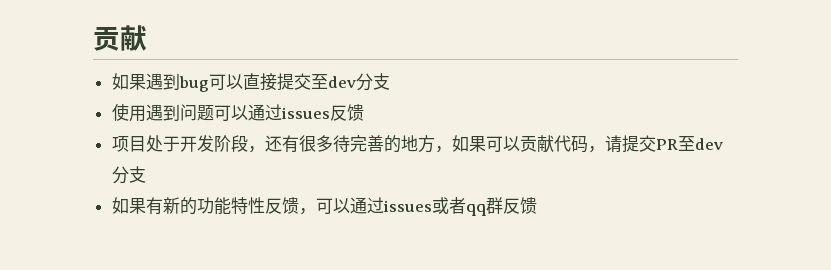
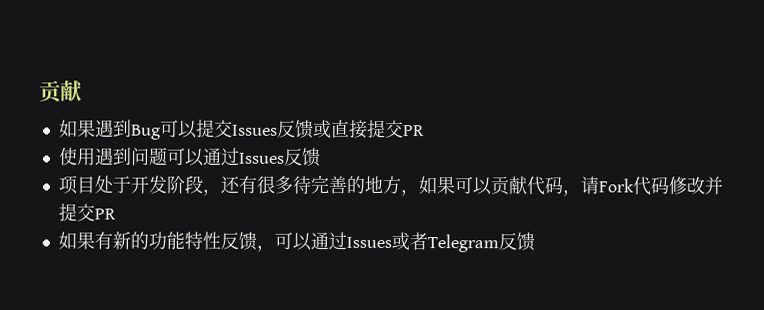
- 如果遇到bug可以直接提交至dev分支
+ 如果遇到Bug可以提交Issues反馈或直接提交PR
- 使用遇到问题可以通过issues反馈
+ 使用遇到问题可以通过Issues反馈
- 项目处于开发阶段，还有很多待完善的地方，如果可以贡献代码，请提交PR至dev分支
+ 项目处于开发阶段，还有很多待完善的地方，如果可以贡献代码，请Fork代码修改并提交PR
- 如果有新的功能特性反馈，可以通过issues或者qq群反馈
+ 如果有新的功能特性反馈，可以通过Issues或者Telegram反馈

